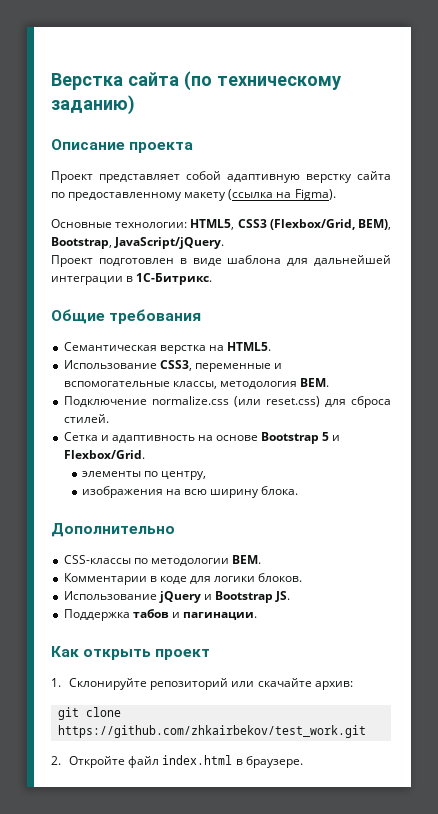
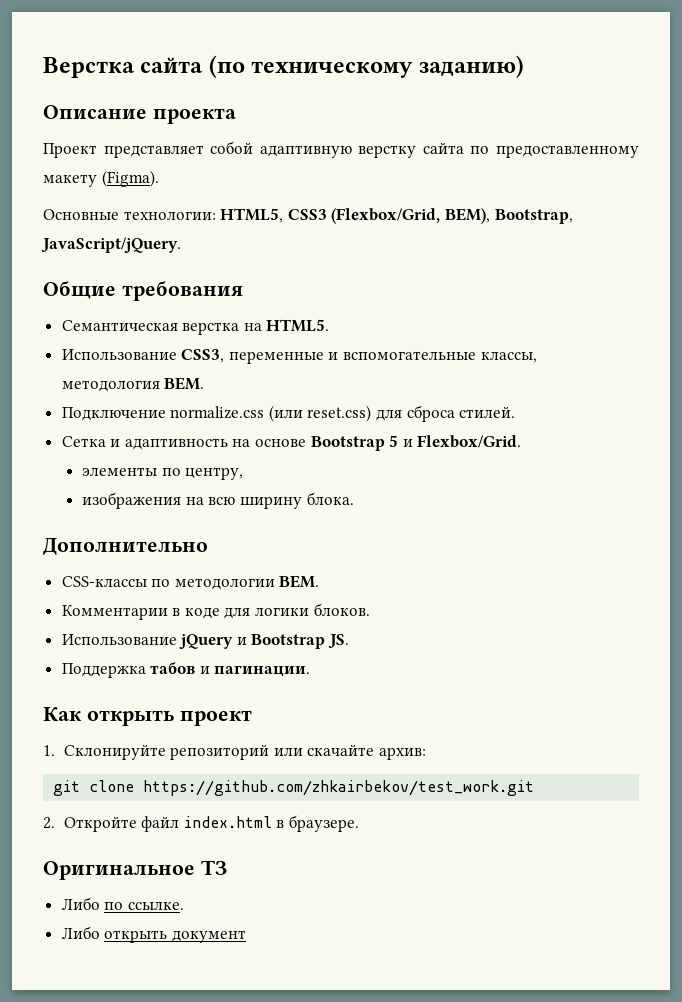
- Проект представляет собой адаптивную верстку сайта по предоставленному макету (ссылка на Figma).
+ Проект представляет собой адаптивную верстку сайта по предоставленному макету (Figma).
- Проект подготовлен в виде шаблона для дальнейшей интеграции в 1C-Битрикс.
+ Оригинальное ТЗ
+ Либо по ссылке.
+ Либо открыть документ

